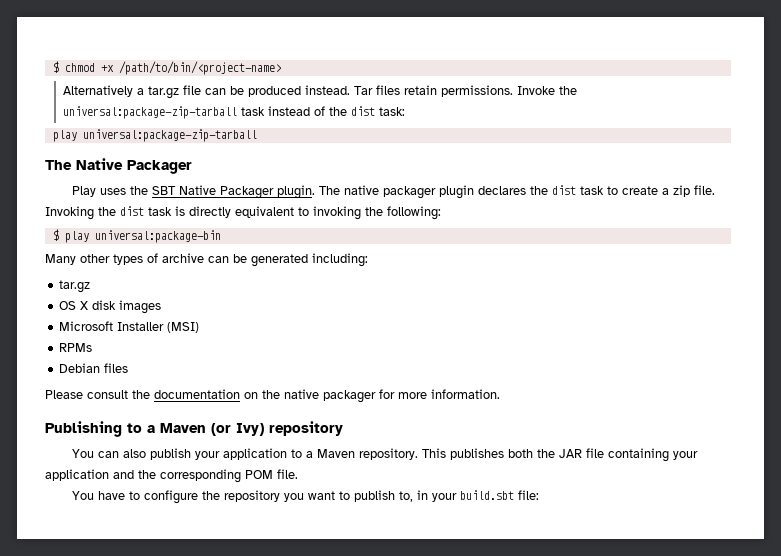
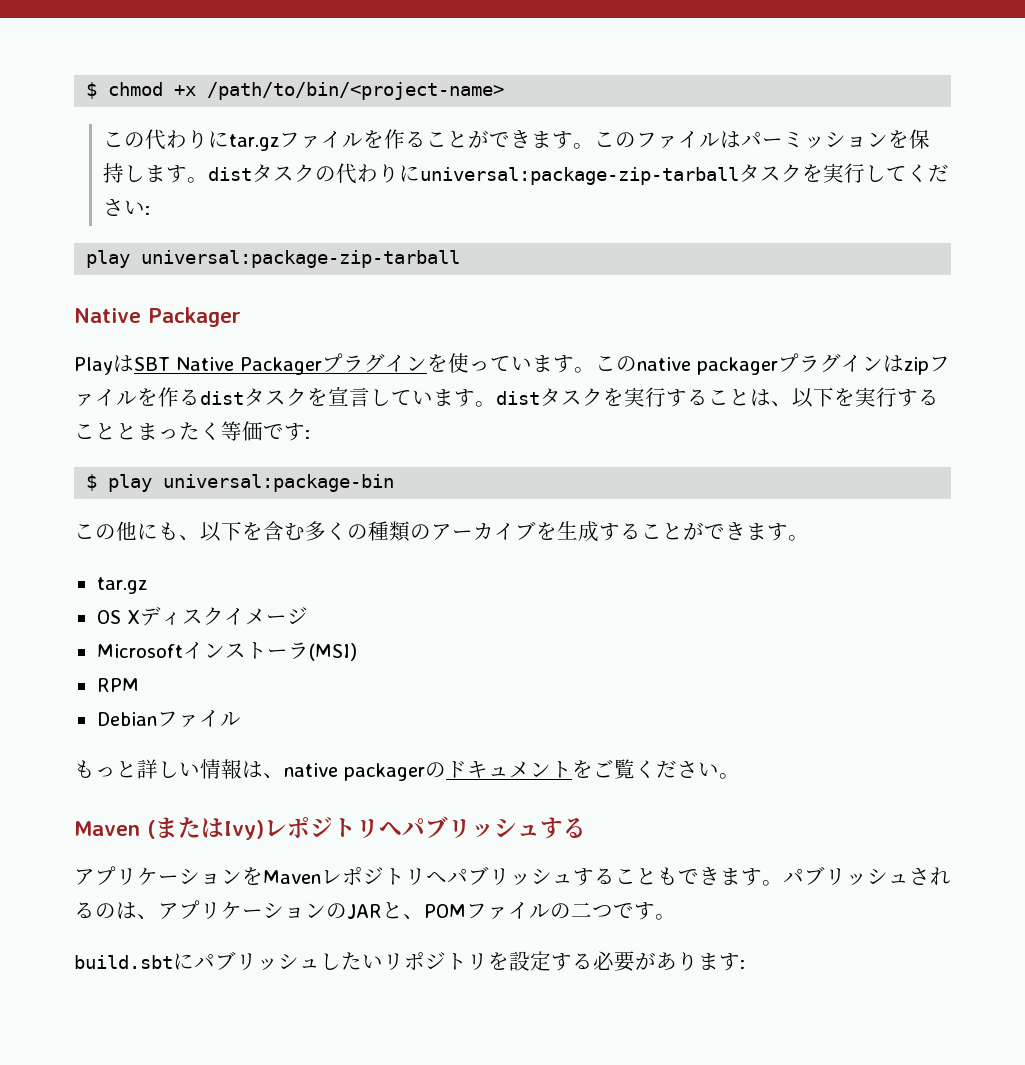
- Alternatively a tar.gz file can be produced instead. Tar files retain permissions. Invoke the universal:package-zip-tarball task instead of the dist task:
+ この代わりにtar.gzファイルを作ることができます。このファイルはパーミッションを保持します。distタスクの代わりにuniversal:package-zip-tarballタスクを実行してください:
  play universal:package-zip-tarball
- The Native Packager
+ Native Packager
- Play uses the SBT Native Packager plugin. The native packager plugin declares the dist task to create a zip file. Invoking the dist task is directly equivalent to invoking the following:
+ PlayはSBT Native Packagerプラグインを使っています。このnative packagerプラグインはzipファイルを作るdistタスクを宣言しています。distタスクを実行することは、以下を実行することとまったく等価です:
  $ play universal:package-bin
- Many other types of archive can be generated including:
+ この他にも、以下を含む多くの種類のアーカイブを生成することができます。
  tar.gz
- OS X disk images
- Microsoft Installer (MSI)
+ OS Xディスクイメージ
+ Microsoftインストーラ(MSI)
- RPMs
+ RPM
- Debian files
- Please consult the documentation on the native packager for more information.
- Publishing to a Maven (or Ivy) repository
- You can also publish your application to a Maven repository. This publishes both the JAR file containing your application and the corresponding POM file.
- You have to configure the repository you want to publish to, in your build.sbt file:
+ Debianファイル
+ もっと詳しい情報は、native packagerのドキュメントをご覧ください。
+ Maven (またはIvy)レポジトリへパブリッシュする
+ アプリケーションをMavenレポジトリへパブリッシュすることもできます。パブリッシュされるのは、アプリケーションのJARと、POMファイルの二つです。
+ build.sbtにパブリッシュしたいリポジトリを設定する必要があります:

